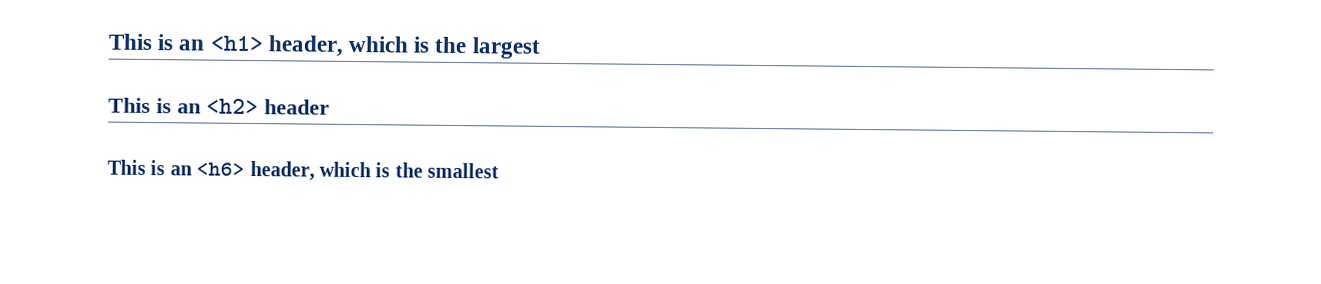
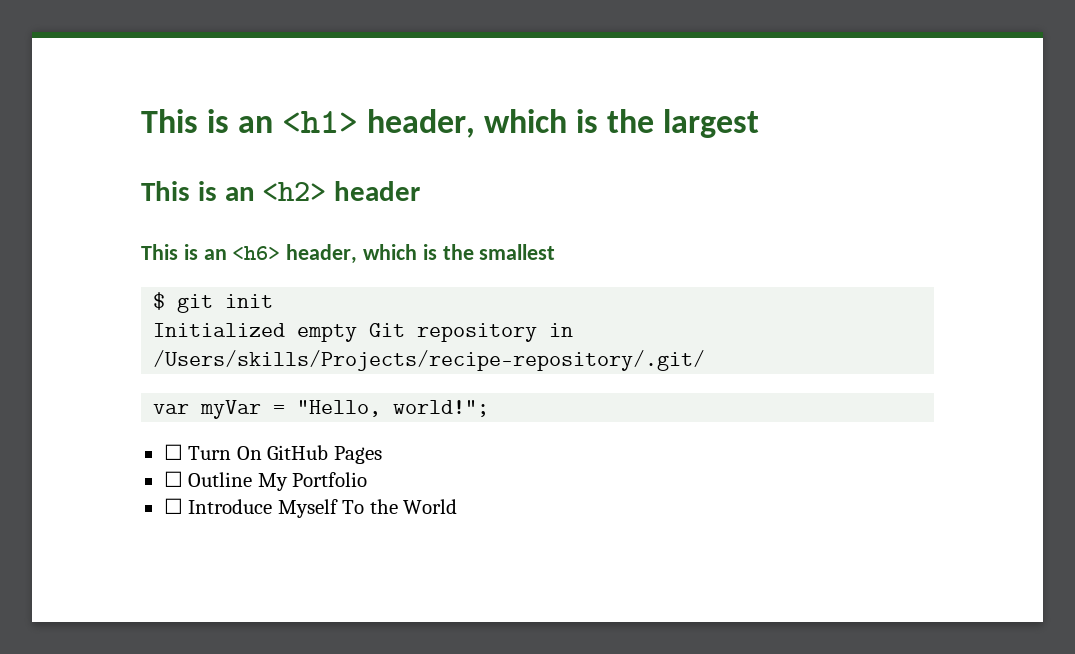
+ $ git init
+ Initialized empty Git repository in /Users/skills/Projects/recipe-repository/.git/
+ var myVar = "Hello, world!";
+ ☐ Turn On GitHub Pages
+ ☐ Outline My Portfolio
+ ☐ Introduce Myself To the World

